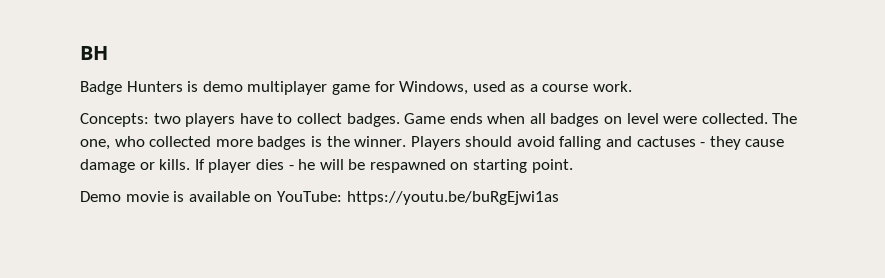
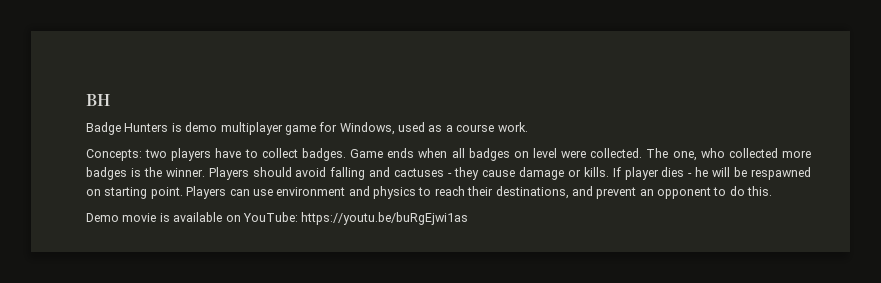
+ Players can use environment and physics to reach their destinations, and prevent an opponent to do this.

